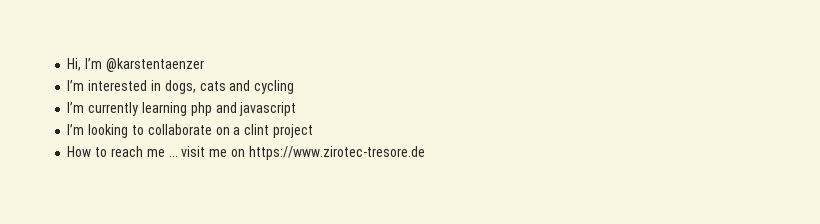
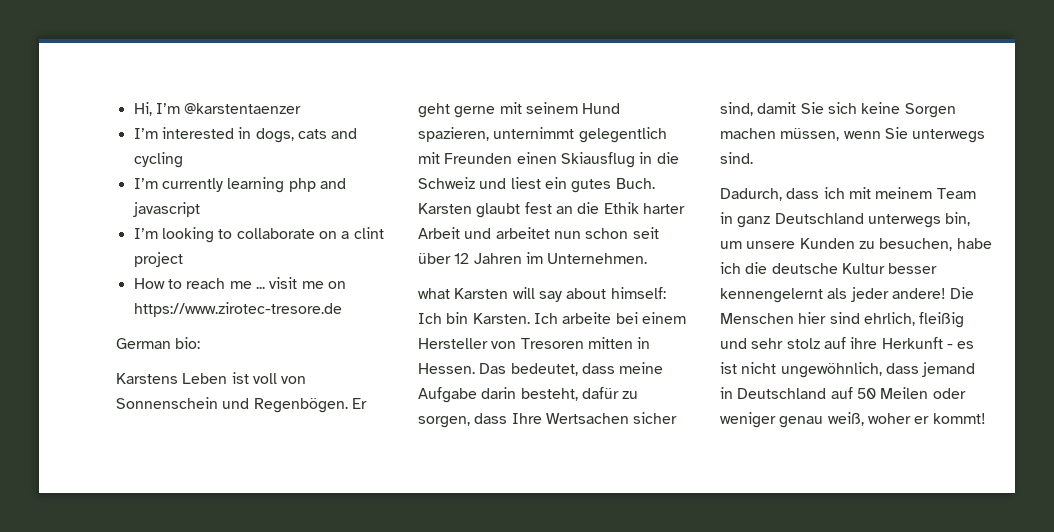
+ German bio:
+ Karstens Leben ist voll von Sonnenschein und Regenbögen. Er geht gerne mit seinem Hund spazieren, unternimmt gelegentlich mit Freunden einen Skiausflug in die Schweiz und liest ein gutes Buch. Karsten glaubt fest an die Ethik harter Arbeit und arbeitet nun schon seit über 12 Jahren im Unternehmen.
+ what Karsten will say about himself: Ich bin Karsten. Ich arbeite bei einem Hersteller von Tresoren mitten in Hessen. Das bedeutet, dass meine Aufgabe darin besteht, dafür zu sorgen, dass Ihre Wertsachen sicher sind, damit Sie sich keine Sorgen machen müssen, wenn Sie unterwegs sind.
+ Dadurch, dass ich mit meinem Team in ganz Deutschland unterwegs bin, um unsere Kunden zu besuchen, habe ich die deutsche Kultur besser kennengelernt als jeder andere! Die Menschen hier sind ehrlich, fleißig und sehr stolz auf ihre Herkunft - es ist nicht ungewöhnlich, dass jemand in Deutschland auf 50 Meilen oder weniger genau weiß, woher er kommt!

